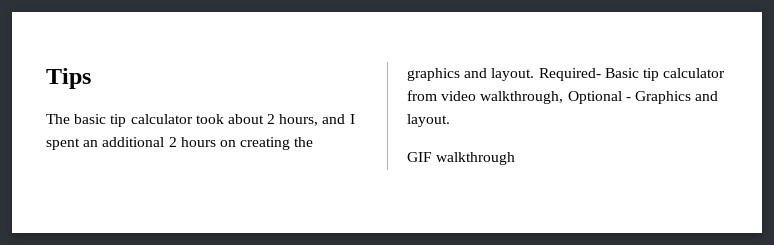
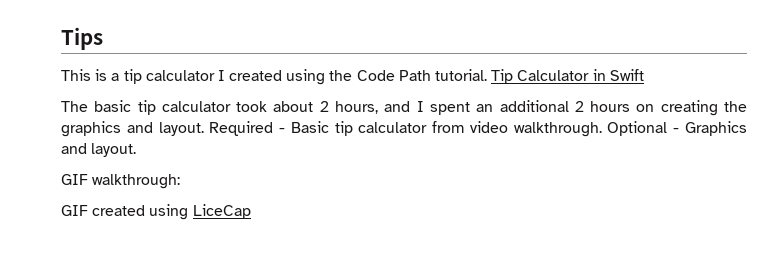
+ This is a tip calculator I created using the Code Path tutorial. Tip Calculator in Swift
- Required- Basic tip calculator from video walkthrough, Optional - Graphics and layout.
+ Required - Basic tip calculator from video walkthrough. Optional - Graphics and layout.
- GIF walkthrough
+ GIF walkthrough:
+ GIF created using LiceCap

